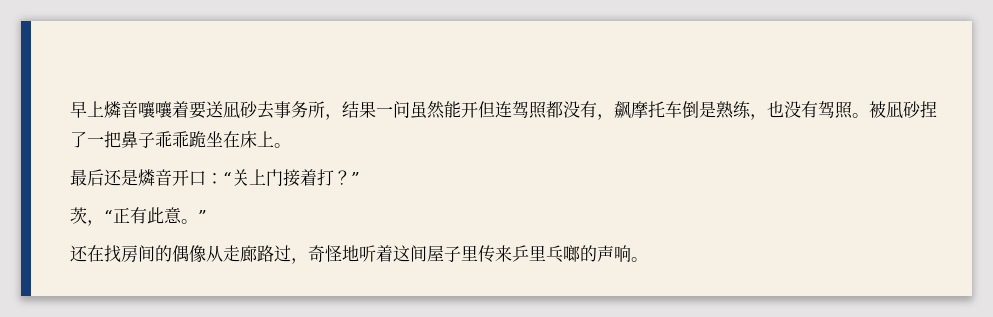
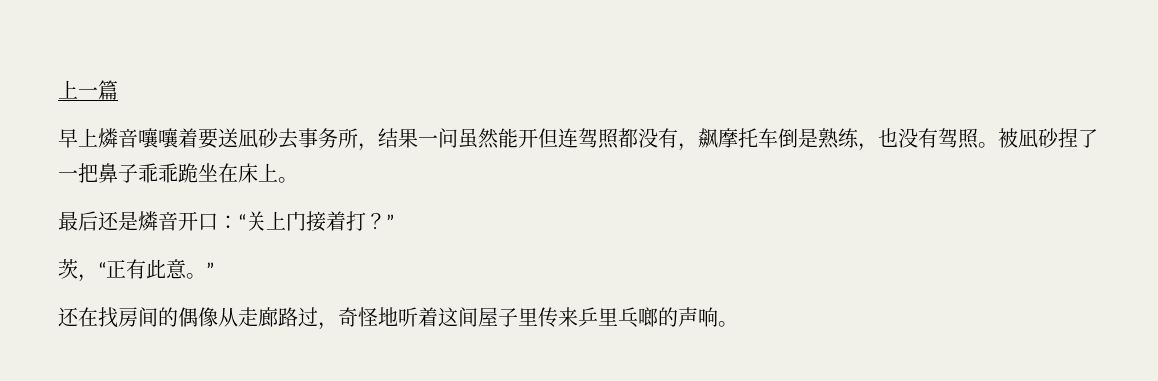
+ 上一篇

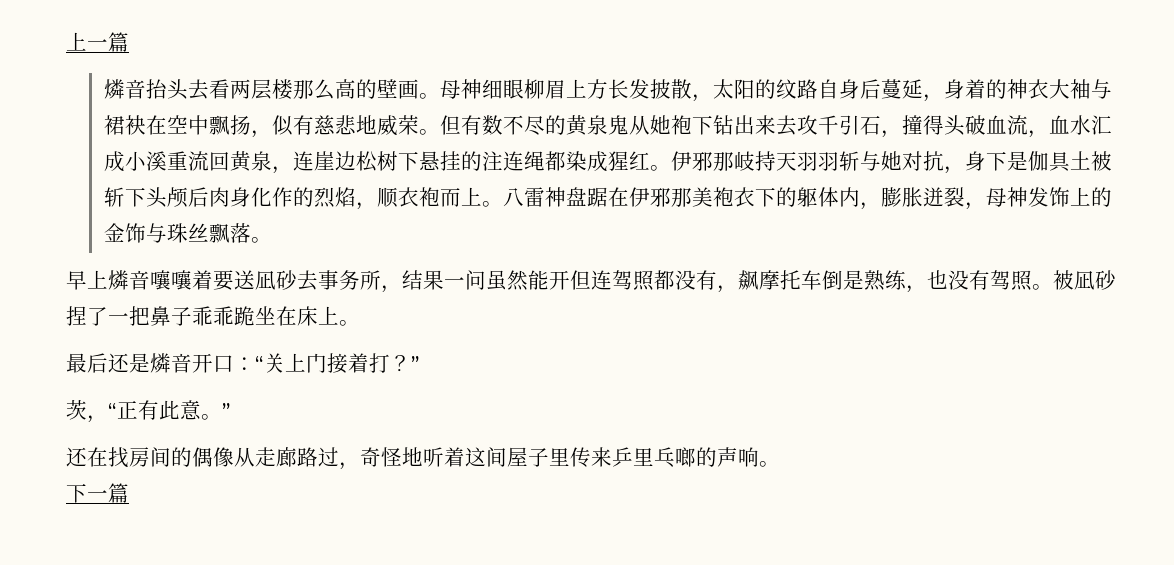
+ 燐音抬头去看两层楼那么高的壁画。母神细眼柳眉上方长发披散，太阳的纹路自身后蔓延，身着的神衣大袖与裙袂在空中飘扬，似有慈悲地威荣。但有数不尽的黄泉鬼从她袍下钻出来去攻千引石，撞得头破血流，血水汇成小溪重流回黄泉，连崖边松树下悬挂的注连绳都染成猩红。伊邪那岐持天羽羽斩与她对抗，身下是伽具土被斩下头颅后肉身化作的烈焰，顺衣袍而上。八雷神盘踞在伊邪那美袍衣下的躯体内，膨胀迸裂，母神发饰上的金饰与珠丝飘落。
+ 下一篇

